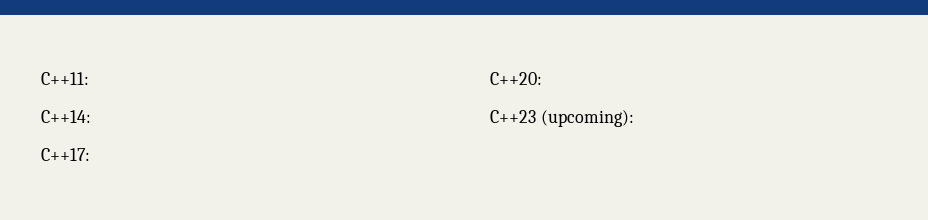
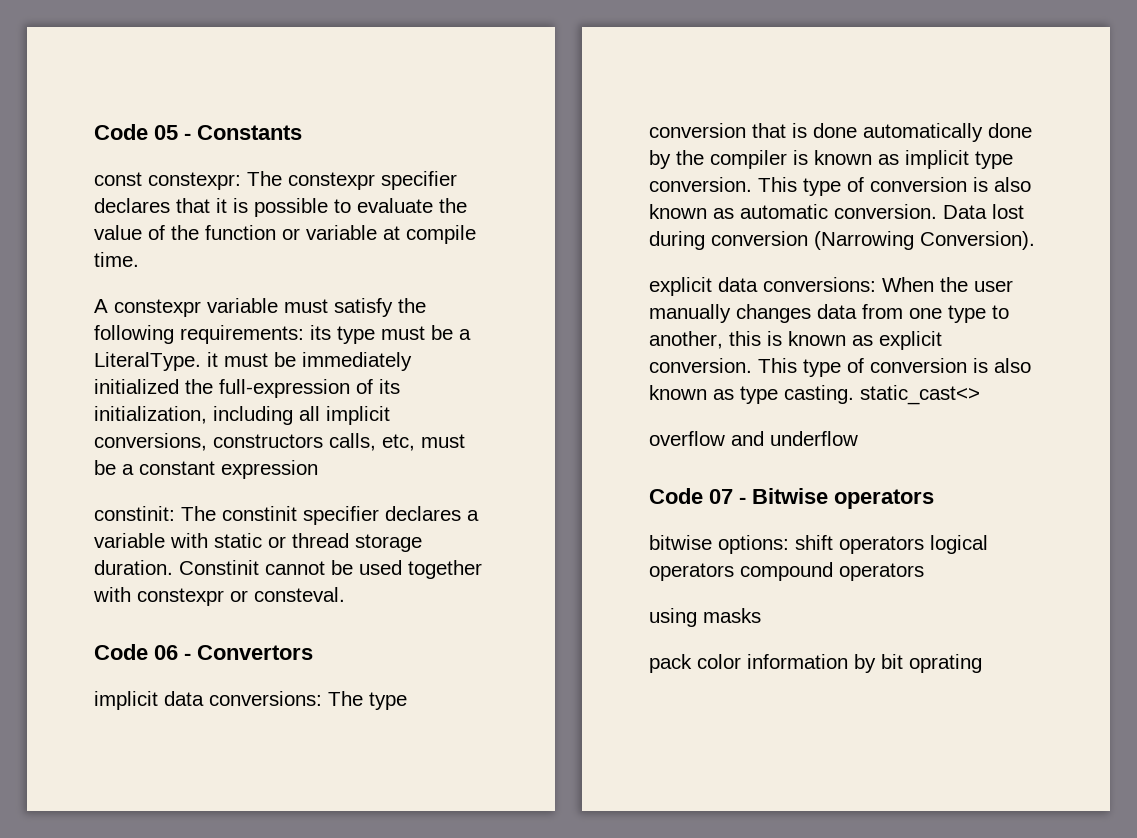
- C++11:
- C++14:
- C++17:
- C++20:
- C++23 (upcoming):
+ Code 05 - Constants
+ const constexpr: The constexpr specifier declares that it is possible to evaluate the value of the function or variable at compile time.
+ A constexpr variable must satisfy the following requirements: its type must be a LiteralType. it must be immediately initialized the full-expression of its initialization, including all implicit conversions, constructors calls, etc, must be a constant expression
+ constinit: The constinit specifier declares a variable with static or thread storage duration. Constinit cannot be used together with constexpr or consteval.
+ Code 06 - Convertors
+ implicit data conversions: The type conversion that is done automatically done by the compiler is known as implicit type conversion. This type of conversion is also known as automatic conversion. Data lost during conversion (Narrowing Conversion).
+ explicit data conversions: When the user manually changes data from one type to another, this is known as explicit conversion. This type of conversion is also known as type casting. static_cast<>
+ overflow and underflow
+ Code 07 - Bitwise operators
+ bitwise options: shift operators logical operators compound operators
+ using masks
+ pack color information by bit oprating

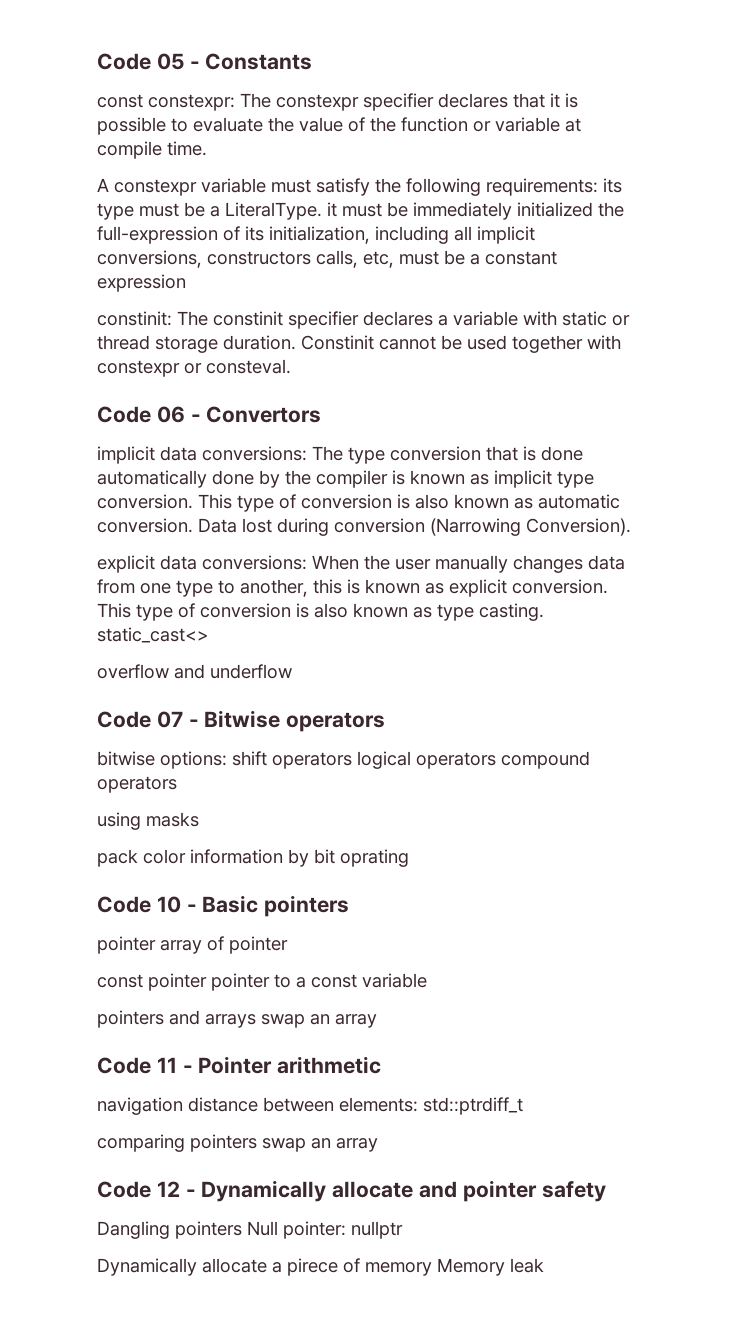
+ Code 10 - Basic pointers
+ pointer array of pointer
+ const pointer pointer to a const variable
+ pointers and arrays swap an array
+ Code 11 - Pointer arithmetic
+ navigation distance between elements: std::ptrdiff_t
+ comparing pointers swap an array
+ Code 12 - Dynamically allocate and pointer safety
+ Dangling pointers Null pointer: nullptr
+ Dynamically allocate a pirece of memory Memory leak

